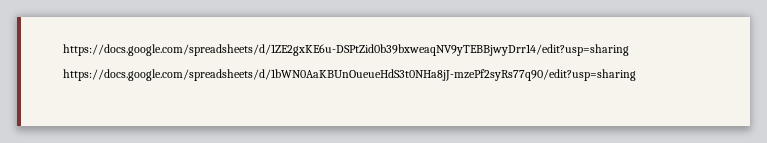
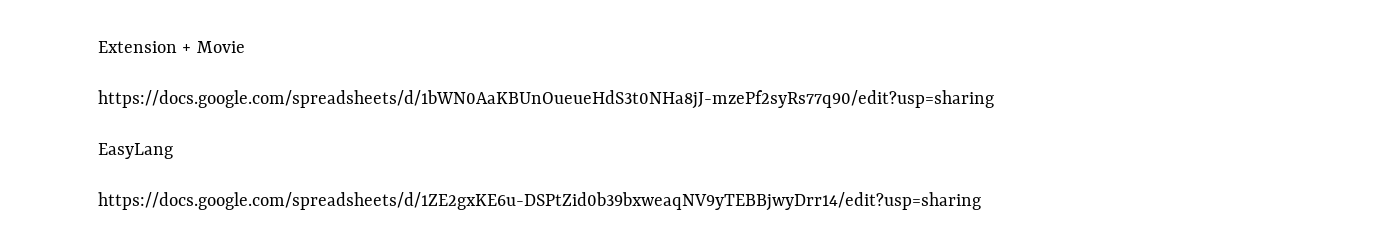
- https://docs.google.com/spreadsheets/d/1ZE2gxKE6u-DSPtZid0b39bxweaqNV9yTEBBjwyDrr14/edit?usp=sharing
+ Extension + Movie
+ EasyLang
+ https://docs.google.com/spreadsheets/d/1ZE2gxKE6u-DSPtZid0b39bxweaqNV9yTEBBjwyDrr14/edit?usp=sharing

